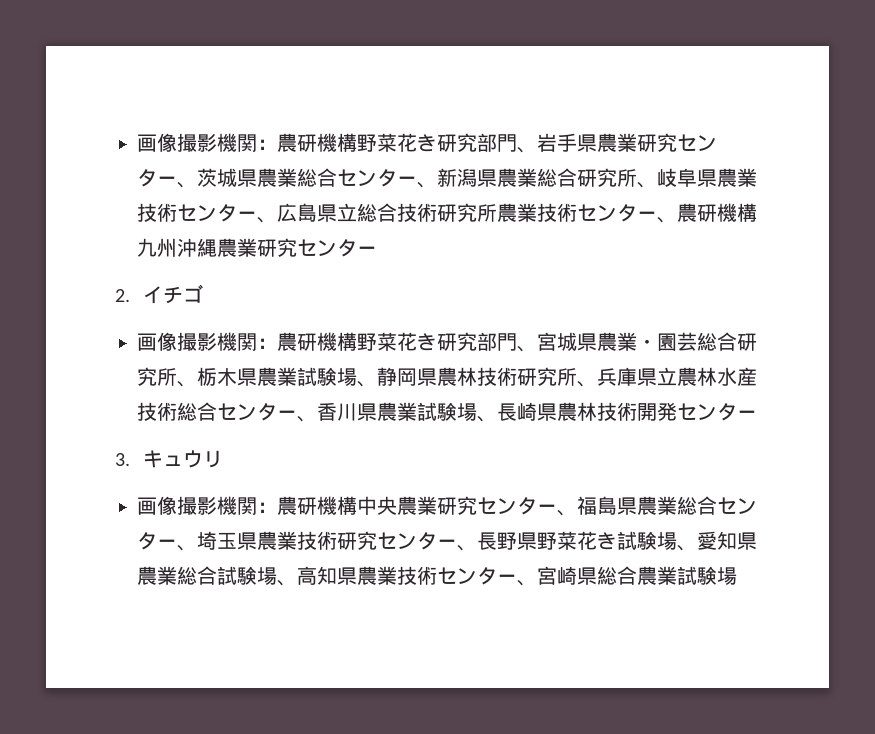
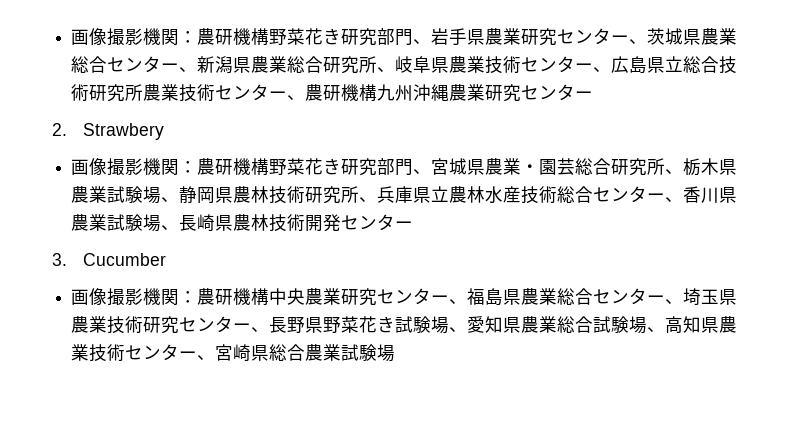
- 2.イチゴ
+ 2. Strawbery
- 3.キュウリ
+ 3. Cucumber

